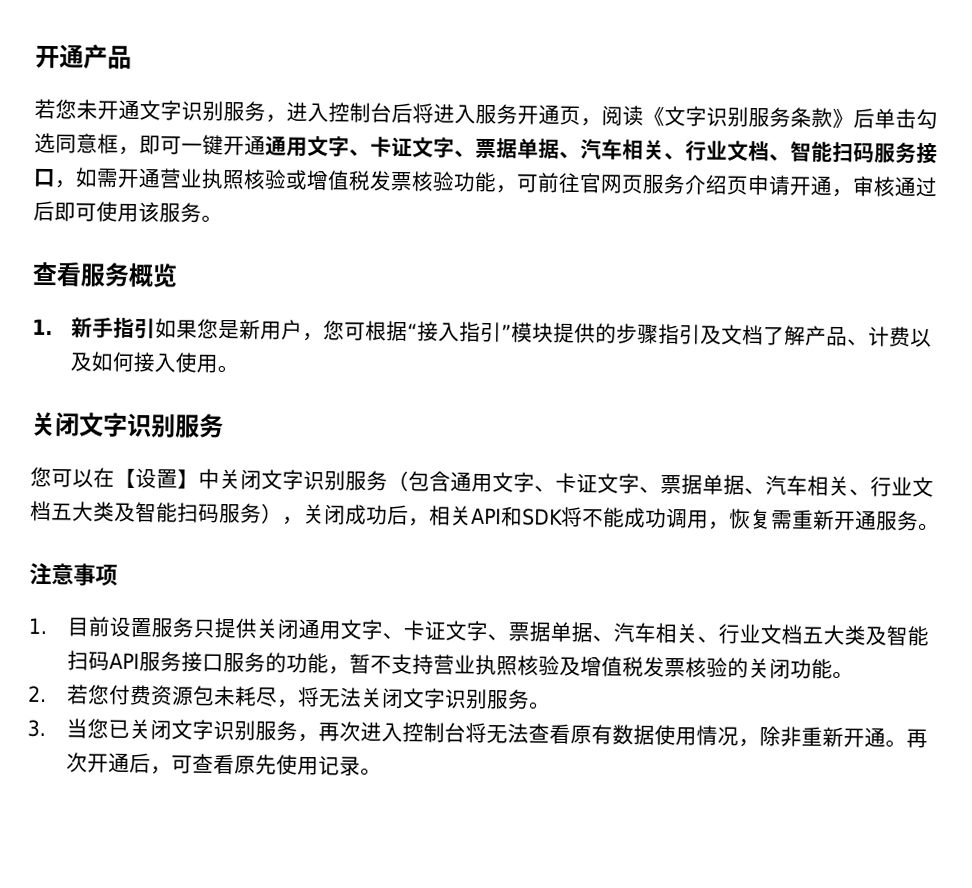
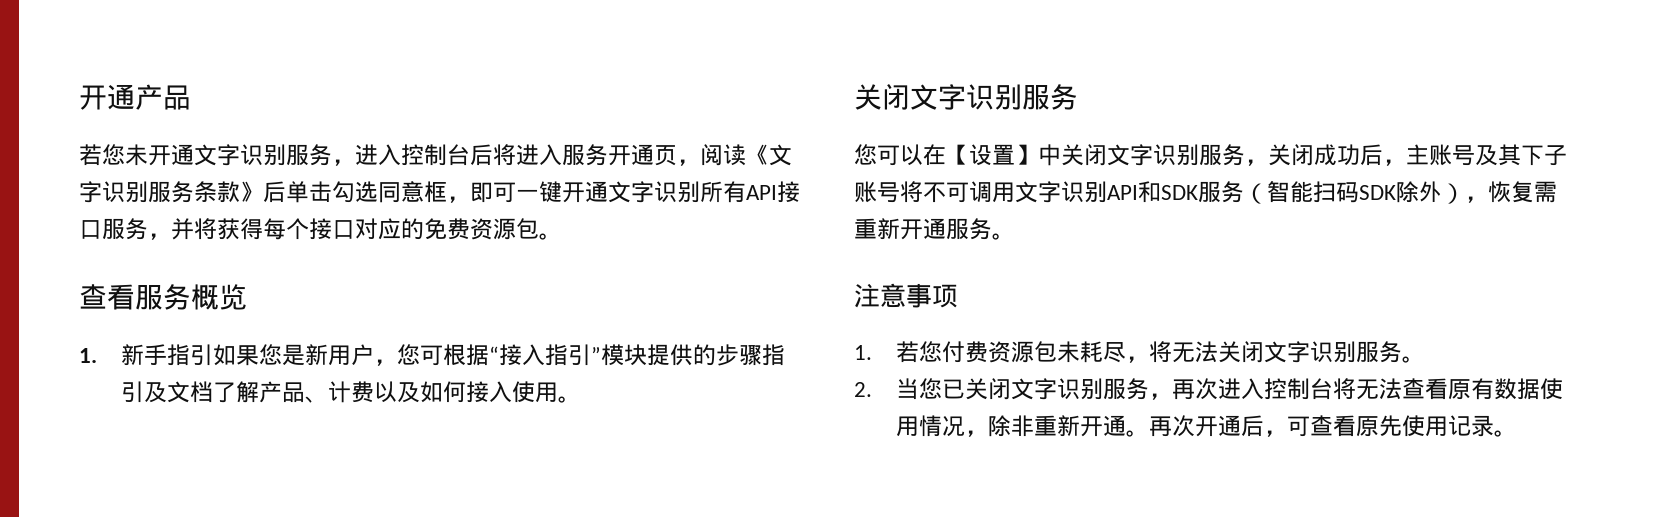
- 若您未开通文字识别服务，进入控制台后将进入服务开通页，阅读《文字识别服务条款》后单击勾选同意框，即可一键开通通用文字、卡证文字、票据单据、汽车相关、行业文档、智能扫码服务接口，如需开通营业执照核验或增值税发票核验功能，可前往官网页服务介绍页申请开通，审核通过后即可使用该服务。
+ 若您未开通文字识别服务，进入控制台后将进入服务开通页，阅读《文字识别服务条款》后单击勾选同意框，即可一键开通文字识别所有API接口服务，并将获得每个接口对应的免费资源包。
- 您可以在【设置】中关闭文字识别服务（包含通用文字、卡证文字、票据单据、汽车相关、行业文档五大类及智能扫码服务），关闭成功后，相关API和SDK将不能成功调用，恢复需重新开通服务。
+ 您可以在【设置】中关闭文字识别服务，关闭成功后，主账号及其下子账号将不可调用文字识别API和SDK服务（智能扫码SDK除外），恢复需重新开通服务。
- 1.目前设置服务只提供关闭通用文字、卡证文字、票据单据、汽车相关、行业文档五大类及智能扫码API服务接口服务的功能，暂不支持营业执照核验及增值税发票核验的关闭功能。
- 2.若您付费资源包未耗尽，将无法关闭文字识别服务。
+ 1.若您付费资源包未耗尽，将无法关闭文字识别服务。
- 3.当您已关闭文字识别服务，再次进入控制台将无法查看原有数据使用情况，除非重新开通。
+ 2.当您已关闭文字识别服务，再次进入控制台将无法查看原有数据使用情况，除非重新开通。

